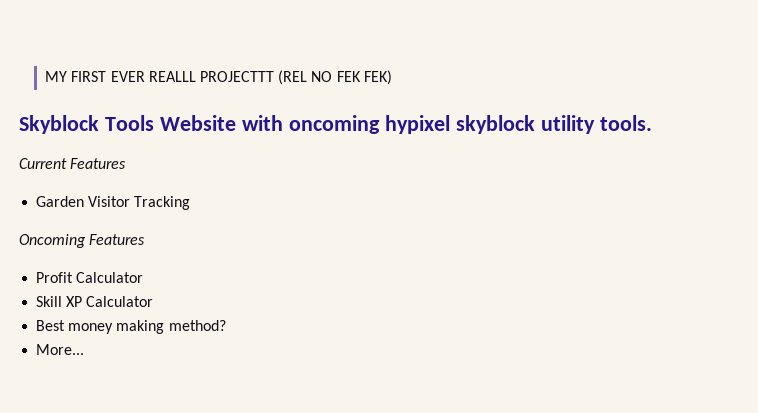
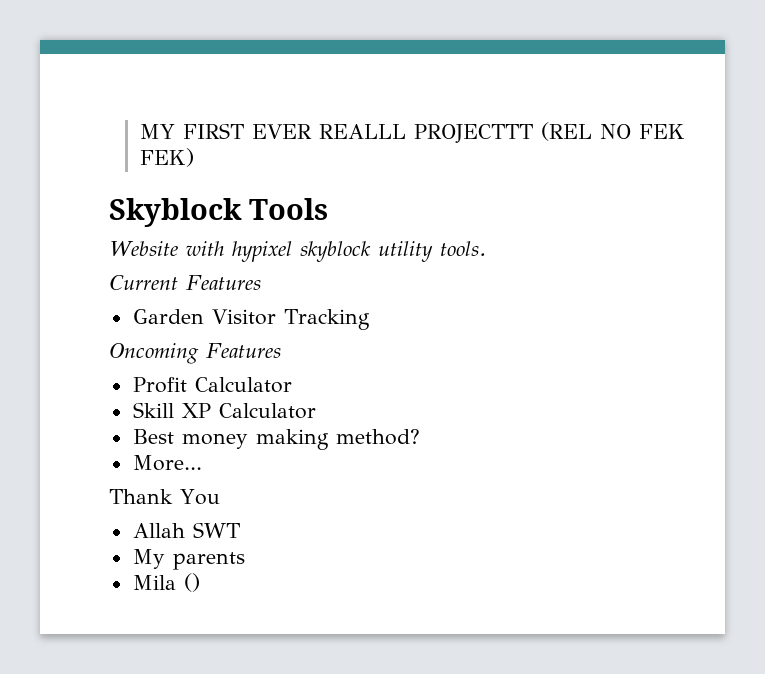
- Skyblock Tools Website with oncoming hypixel skyblock utility tools.
+ Skyblock Tools
+ Website with hypixel skyblock utility tools.
+ Thank You
+ Allah SWT
+ My parents
+ Mila ()

